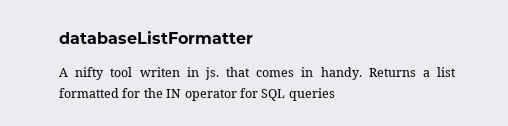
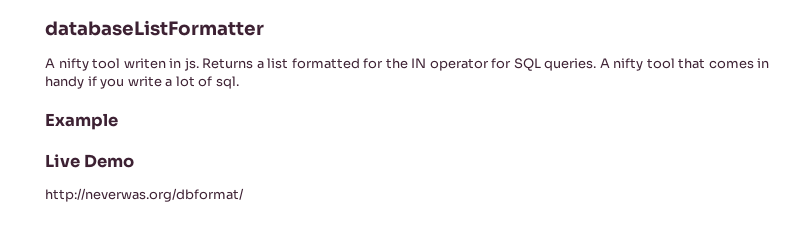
- A nifty tool writen in js. that comes in handy.
+ A nifty tool writen in js.
- Returns a list formatted for the IN operator for SQL queries
+ Returns a list formatted for the IN operator for SQL queries. A nifty tool that comes in handy if you write a lot of sql.
+ Example
+ Live Demo
+ http://neverwas.org/dbformat/

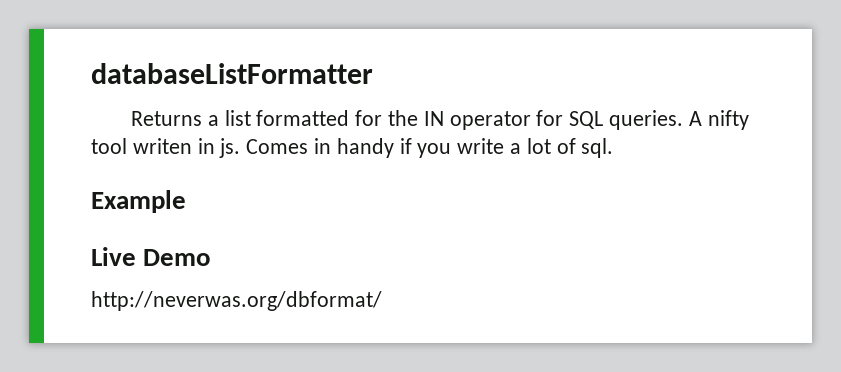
- A nifty tool writen in js.
- A nifty tool that comes in handy if you write a lot of sql.
+ A nifty tool writen in js. Comes in handy if you write a lot of sql.

